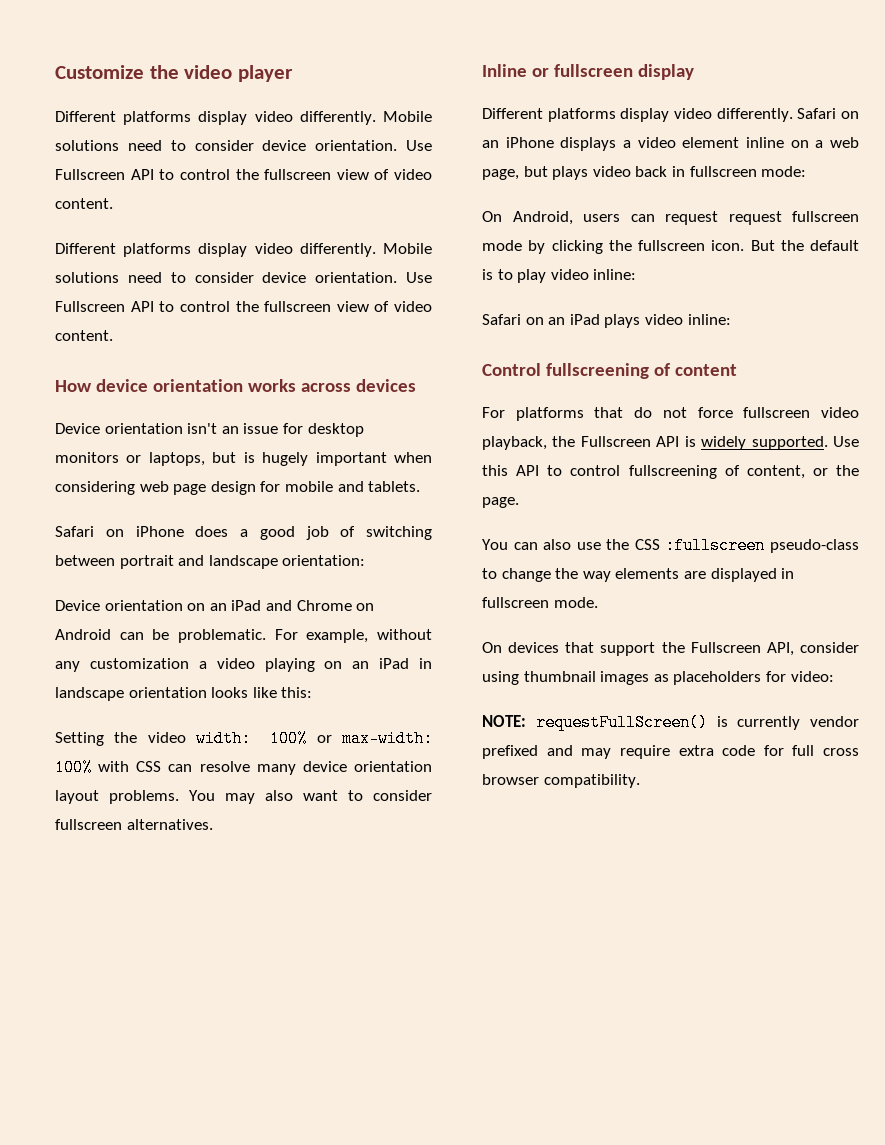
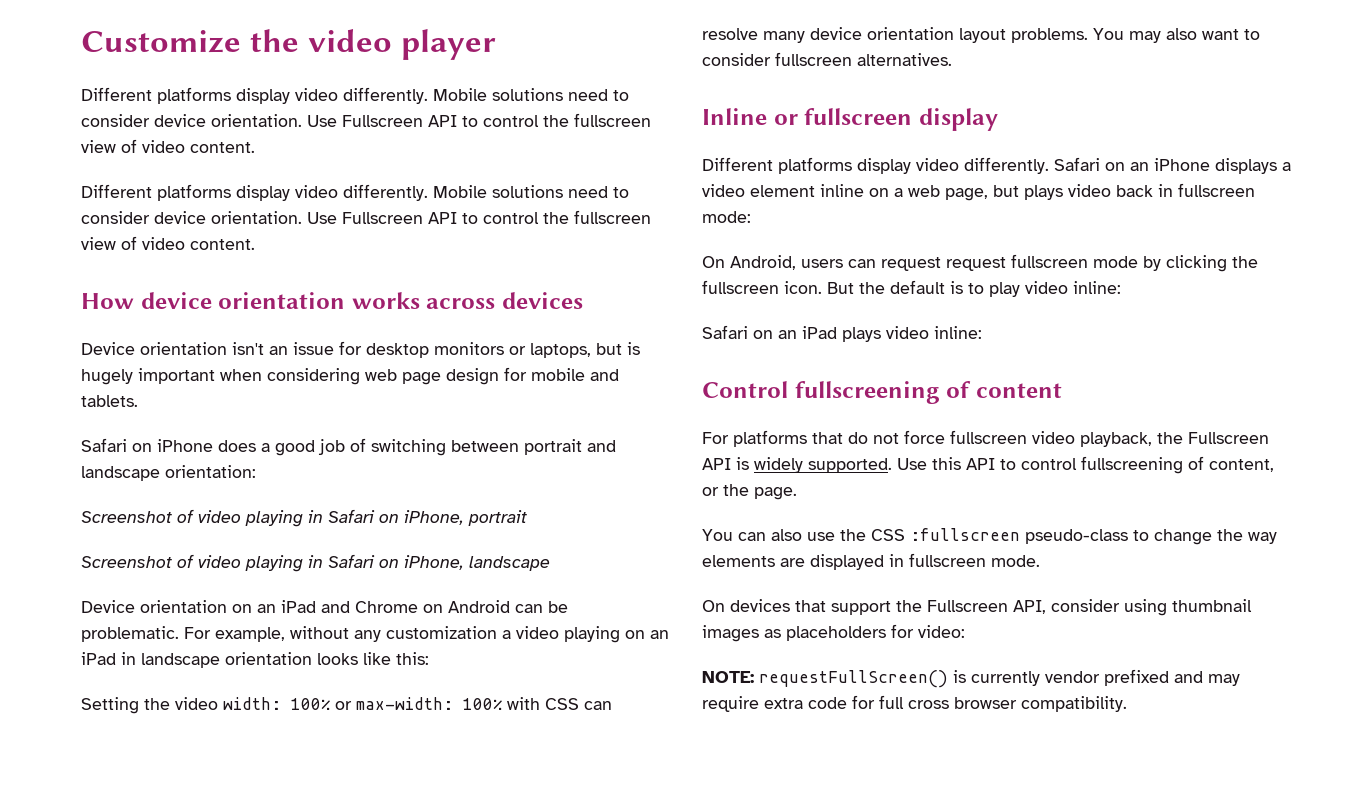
+ Screenshot of video playing in Safari on iPhone, portrait
+ Screenshot of video playing in Safari on iPhone, landscape

